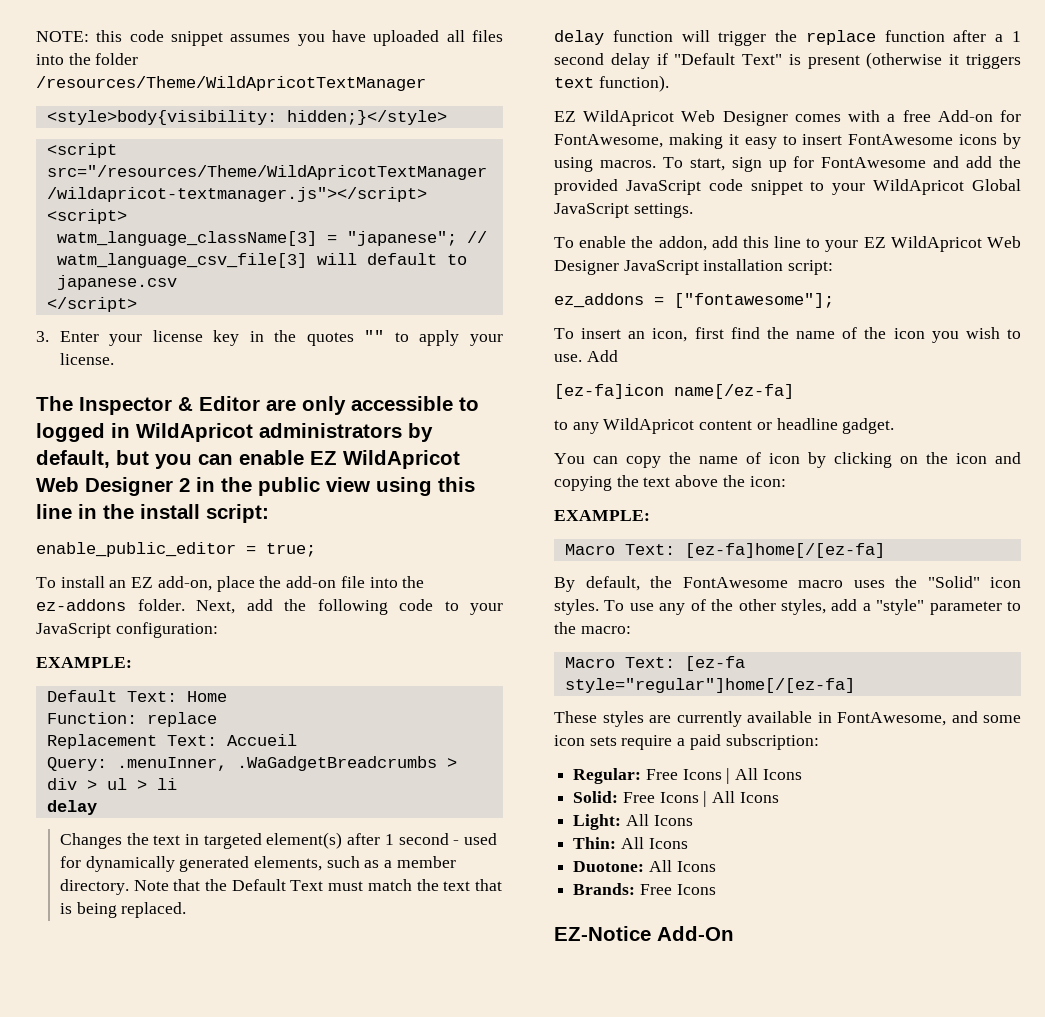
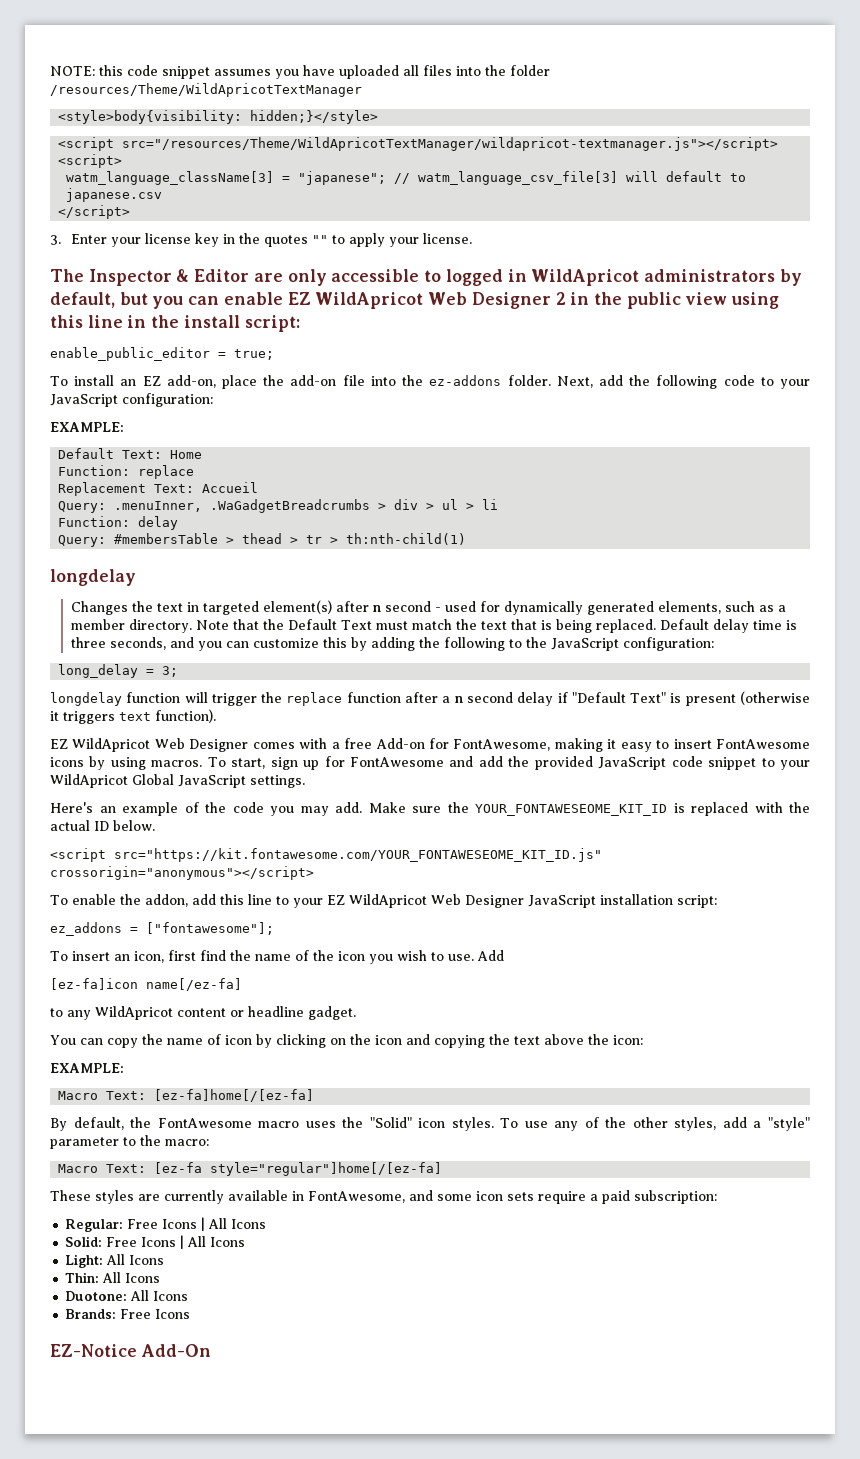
  Query: .menuInner, .WaGadgetBreadcrumbs > div > ul > li
- delay
+ Function: delay
+ Query: #membersTable > thead > tr > th:nth-child(1)
+ longdelay
- Changes the text in targeted element(s) after 1 second - used for dynamically generated elements, such as a member directory.
+ Changes the text in targeted element(s) after n second - used for dynamically generated elements, such as a member directory.
- Note that the Default Text must match the text that is being replaced.
- delay function will trigger the replace function after a 1 second delay if "Default Text" is present (otherwise it triggers text function).
+ Note that the Default Text must match the text that is being replaced. Default delay time is three seconds, and you can customize this by adding the following to the JavaScript configuration:
+ long_delay = 3;
+ longdelay function will trigger the replace function after a n second delay if "Default Text" is present (otherwise it triggers text function).
+ Here's an example of the code you may add. Make sure the YOUR_FONTAWESEOME_KIT_ID is replaced with the actual ID below.
+ <script src="https://kit.fontawesome.com/YOUR_FONTAWESEOME_KIT_ID.js" crossorigin="anonymous"></script>

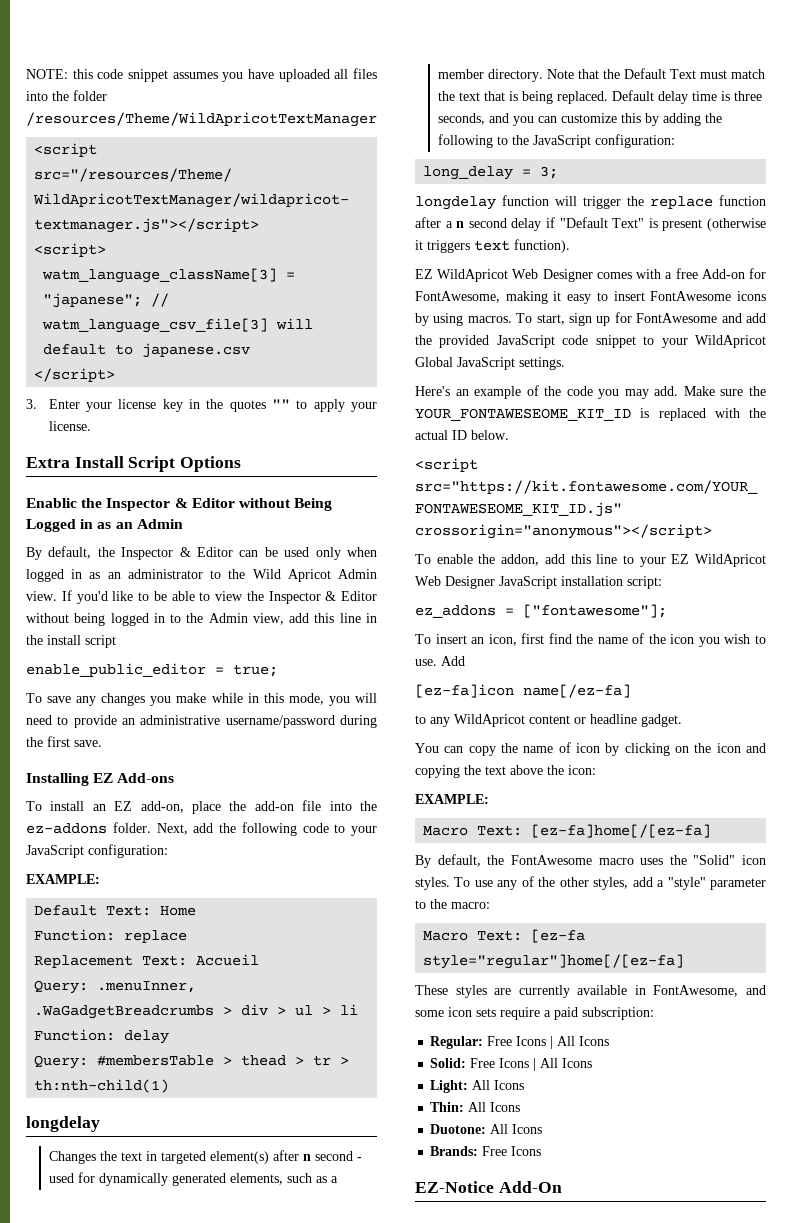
- <style>body{visibility: hidden;}</style>
- The Inspector & Editor are only accessible to logged in WildApricot administrators by default, but you can enable EZ WildApricot Web Designer 2 in the public view using this line in the install script:
+ Extra Install Script Options
+ Enablic the Inspector & Editor without Being Logged in as an Admin
+ By default, the Inspector & Editor can be used only when logged in as an administrator to the Wild Apricot Admin view. If you'd like to be able to view the Inspector & Editor without being logged in to the Admin view, add this line in the install script
+ To save any changes you make while in this mode, you will need to provide an administrative username/password during the first save.
+ Installing EZ Add-ons

